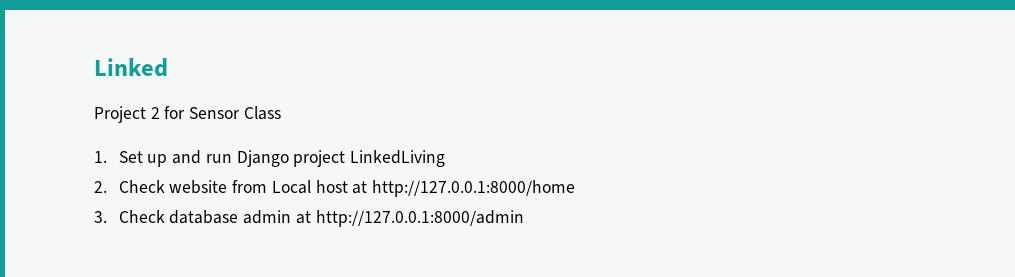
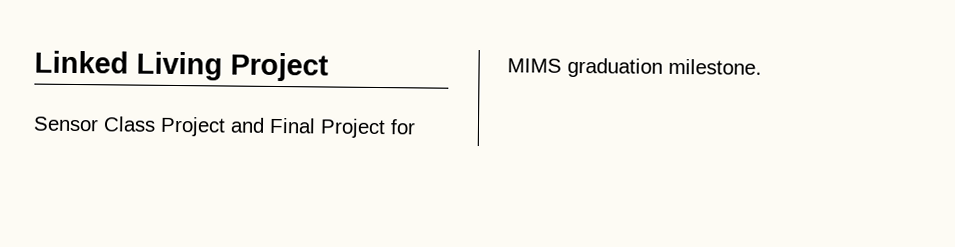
- Linked
- Project 2 for Sensor Class
- 1. Set up and run Django project LinkedLiving
- 2. Check website from Local host at http://127.0.0.1:8000/home
- 3. Check database admin at http://127.0.0.1:8000/admin
+ Linked Living Project
+ Sensor Class Project and Final Project for MIMS graduation milestone.

